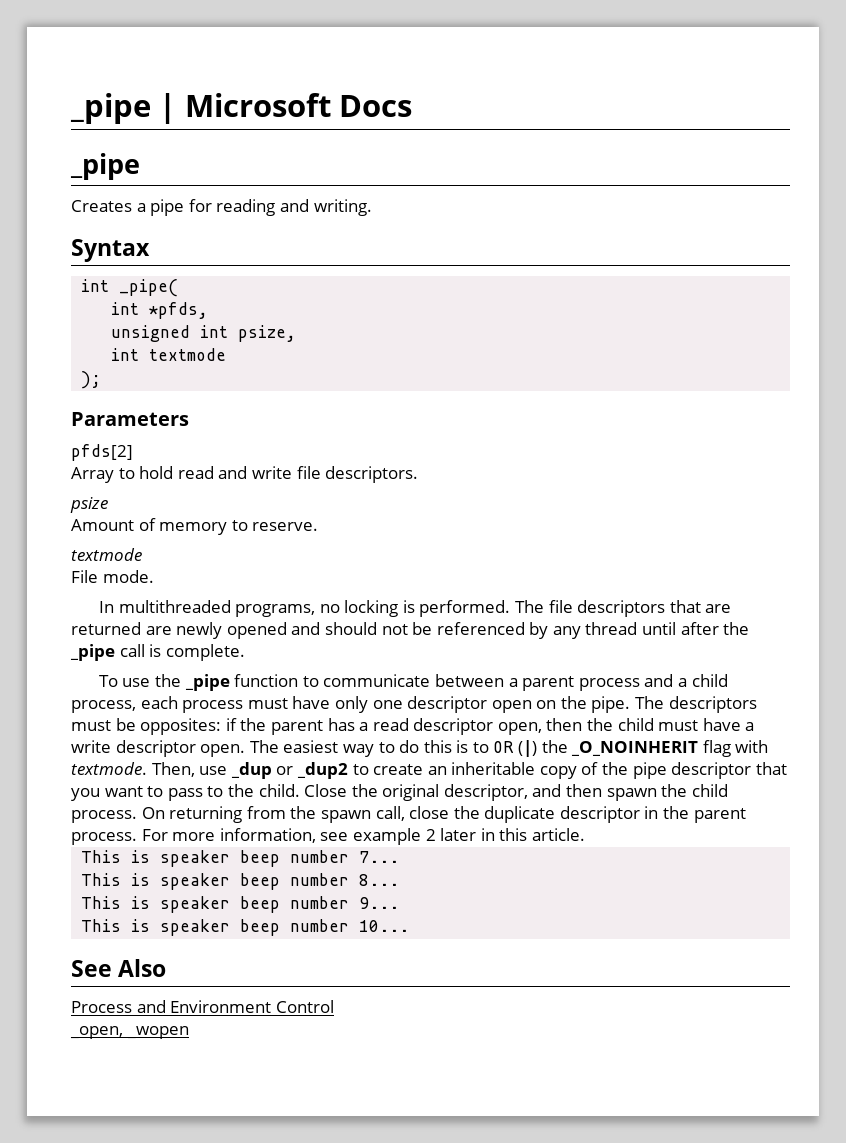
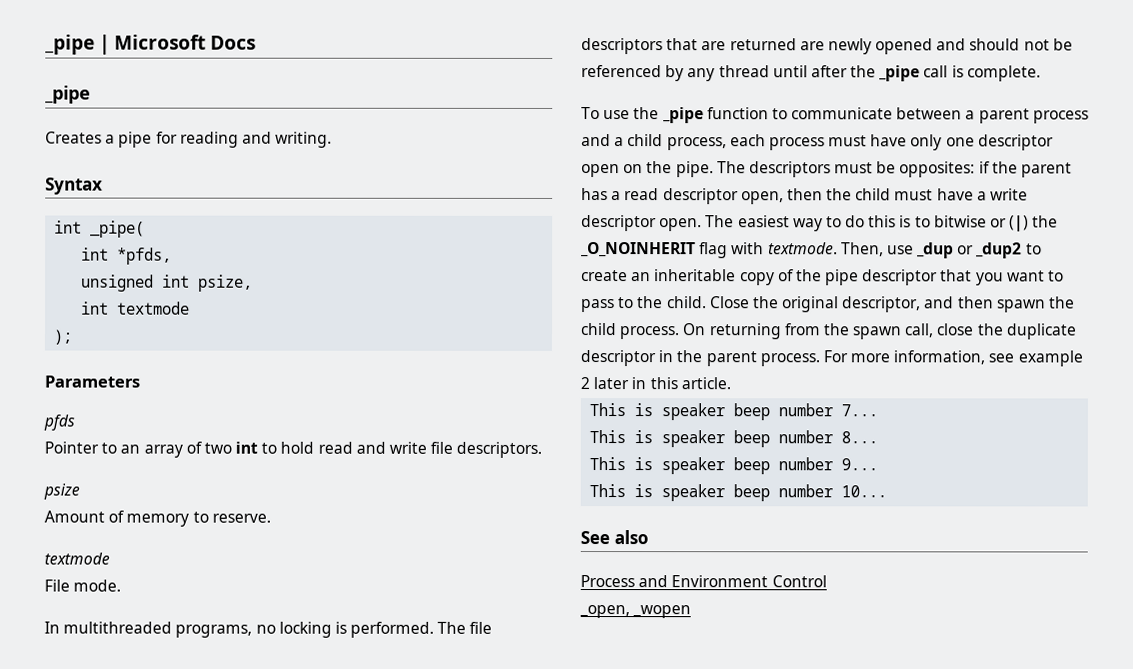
- pfds[2]
- Array to hold read and write file descriptors.
+ pfds
+ Pointer to an array of two int to hold read and write file descriptors.
- The easiest way to do this is to OR (|) the _O_NOINHERIT flag with textmode.
+ The easiest way to do this is to bitwise or (|) the _O_NOINHERIT flag with textmode.
- See Also
+ See also

